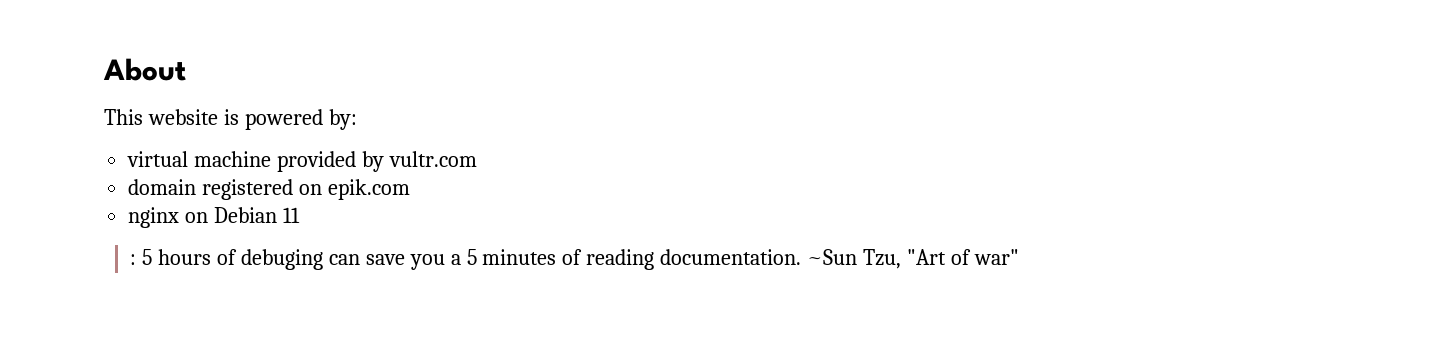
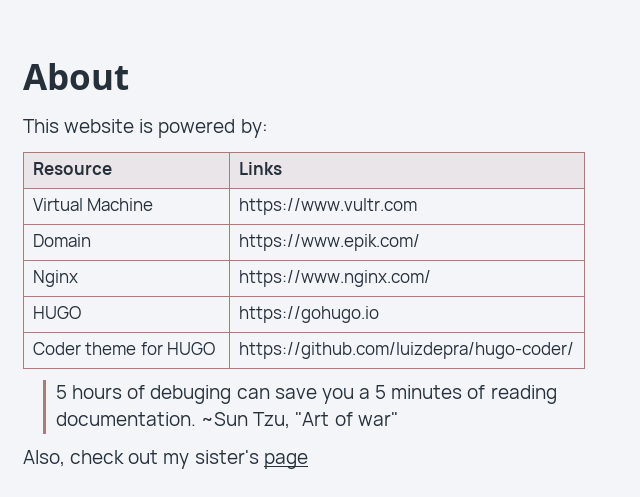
- virtual machine provided by vultr.com
- domain registered on epik.com
- nginx on Debian 11
- : 5 hours of debuging can save you a 5 minutes of reading documentation.
+ Resource | Links
+ Virtual Machine | https://www.vultr.com
+ Domain | https://www.epik.com/
+ Nginx | https://www.nginx.com/
+ HUGO | https://gohugo.io
+ Coder theme for HUGO | https://github.com/luizdepra/hugo-coder/
+ 5 hours of debuging can save you a 5 minutes of reading documentation.
+ Also, check out my sister's page

